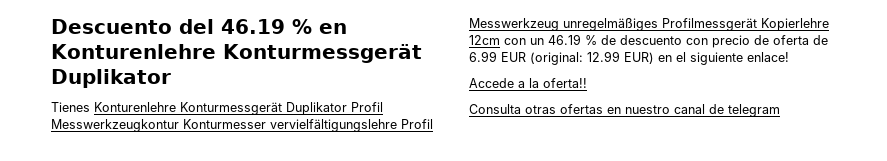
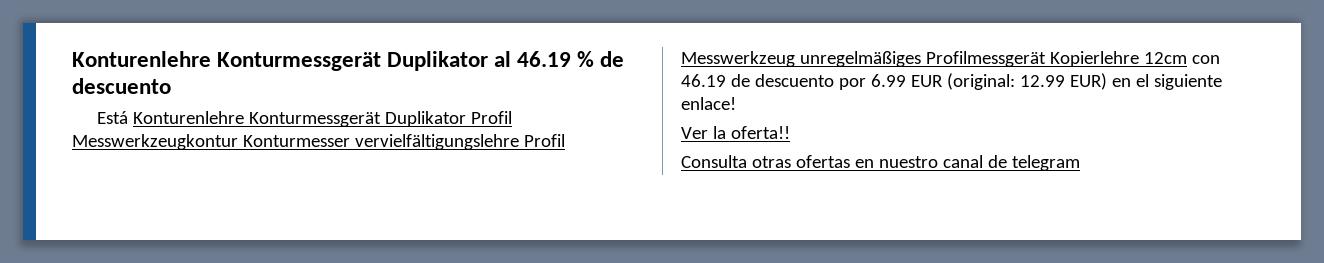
- Descuento del 46.19 % en Konturenlehre Konturmessgerät Duplikator
- Tienes Konturenlehre Konturmessgerät Duplikator Profil Messwerkzeugkontur Konturmesser vervielfältigungslehre Profil Messwerkzeug unregelmäßiges Profilmessgerät Kopierlehre 12cm con un 46.19 % de descuento con precio de oferta de 6.99 EUR (original: 12.99 EUR) en el siguiente enlace!
+ Konturenlehre Konturmessgerät Duplikator al 46.19 % de descuento
+ Está Konturenlehre Konturmessgerät Duplikator Profil Messwerkzeugkontur Konturmesser vervielfältigungslehre Profil Messwerkzeug unregelmäßiges Profilmessgerät Kopierlehre 12cm con 46.19 de descuento por 6.99 EUR (original: 12.99 EUR) en el siguiente enlace!
- Accede a la oferta!!
+ Ver la oferta!!

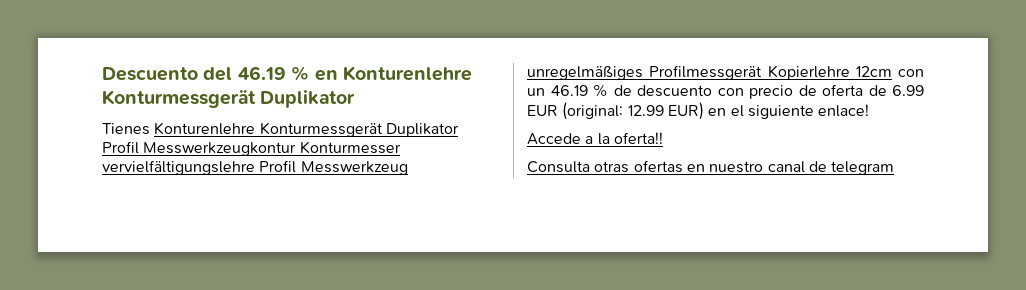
- Konturenlehre Konturmessgerät Duplikator al 46.19 % de descuento
- Está Konturenlehre Konturmessgerät Duplikator Profil Messwerkzeugkontur Konturmesser vervielfältigungslehre Profil Messwerkzeug unregelmäßiges Profilmessgerät Kopierlehre 12cm con 46.19 de descuento por 6.99 EUR (original: 12.99 EUR) en el siguiente enlace!
+ Descuento del 46.19 % en Konturenlehre Konturmessgerät Duplikator
+ Tienes Konturenlehre Konturmessgerät Duplikator Profil Messwerkzeugkontur Konturmesser vervielfältigungslehre Profil Messwerkzeug unregelmäßiges Profilmessgerät Kopierlehre 12cm con un 46.19 % de descuento con precio de oferta de 6.99 EUR (original: 12.99 EUR) en el siguiente enlace!
- Ver la oferta!!
+ Accede a la oferta!!

